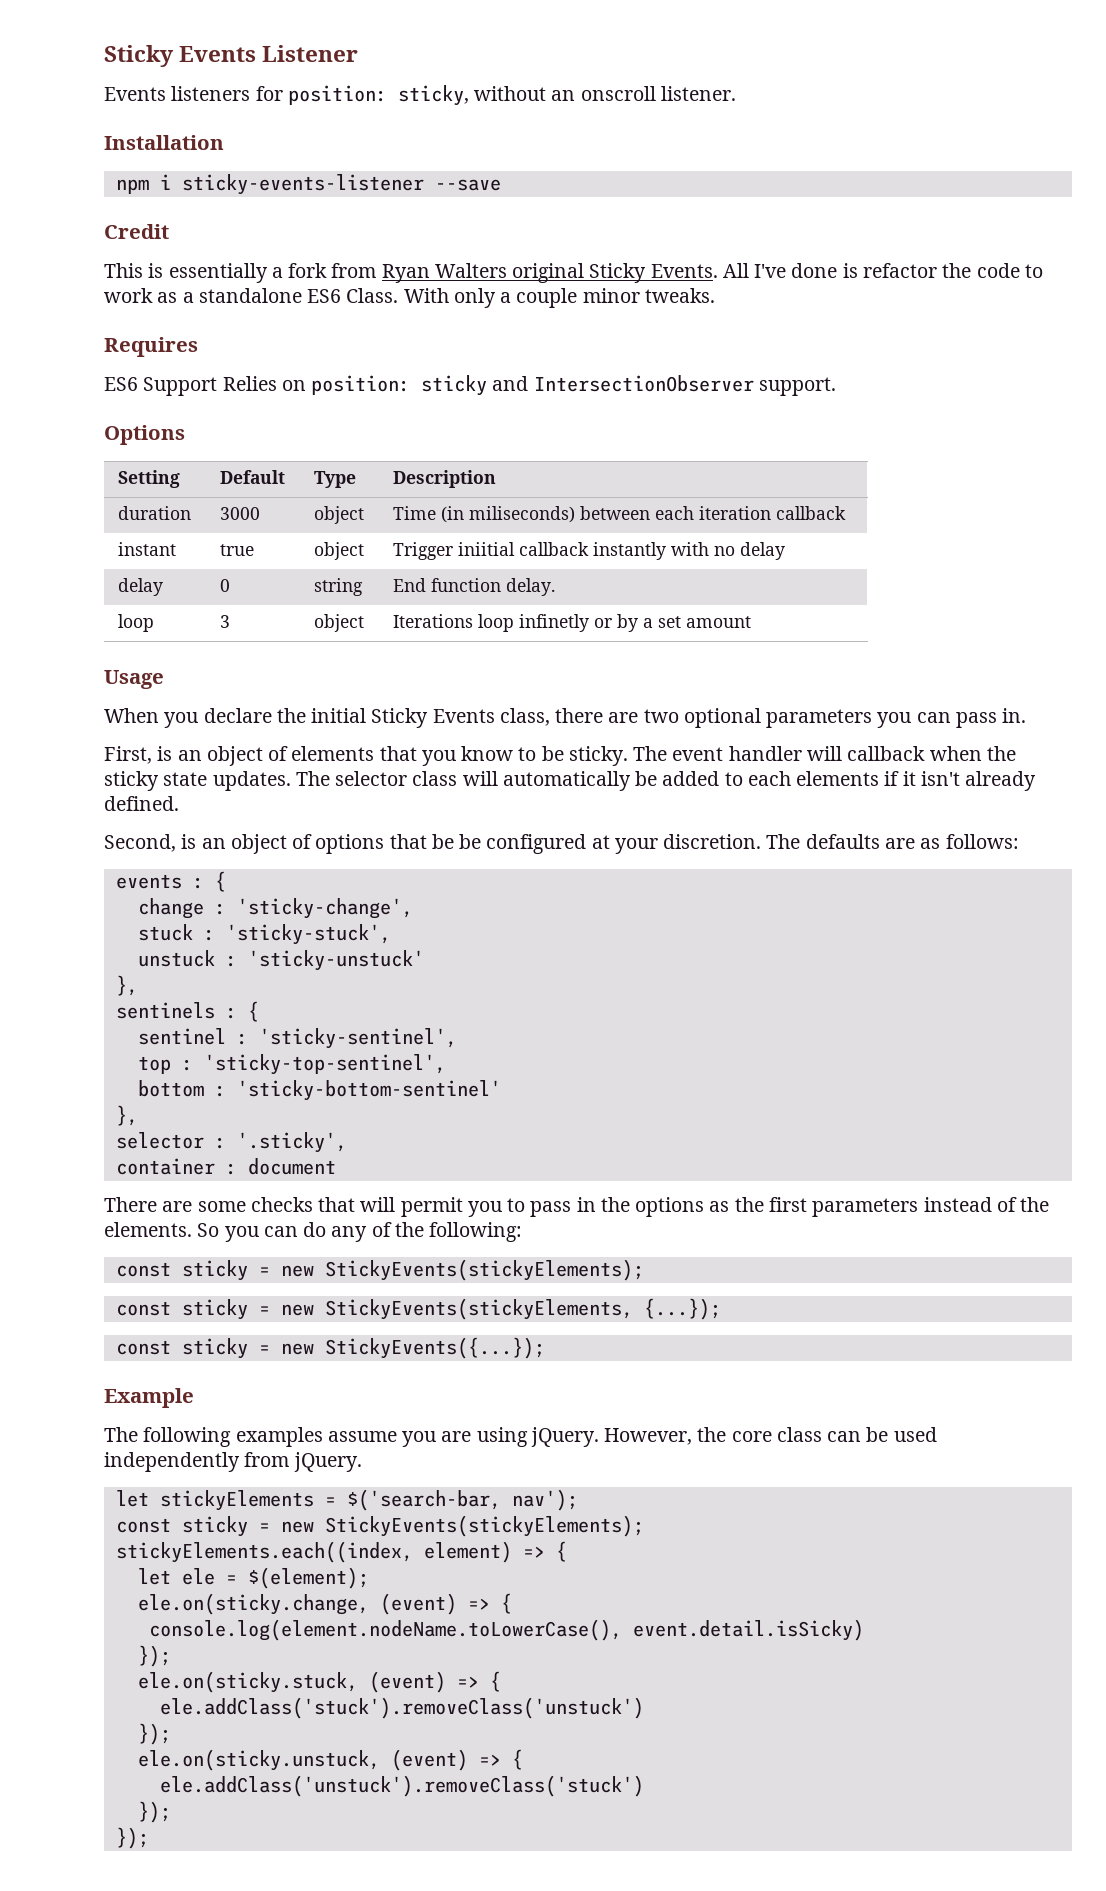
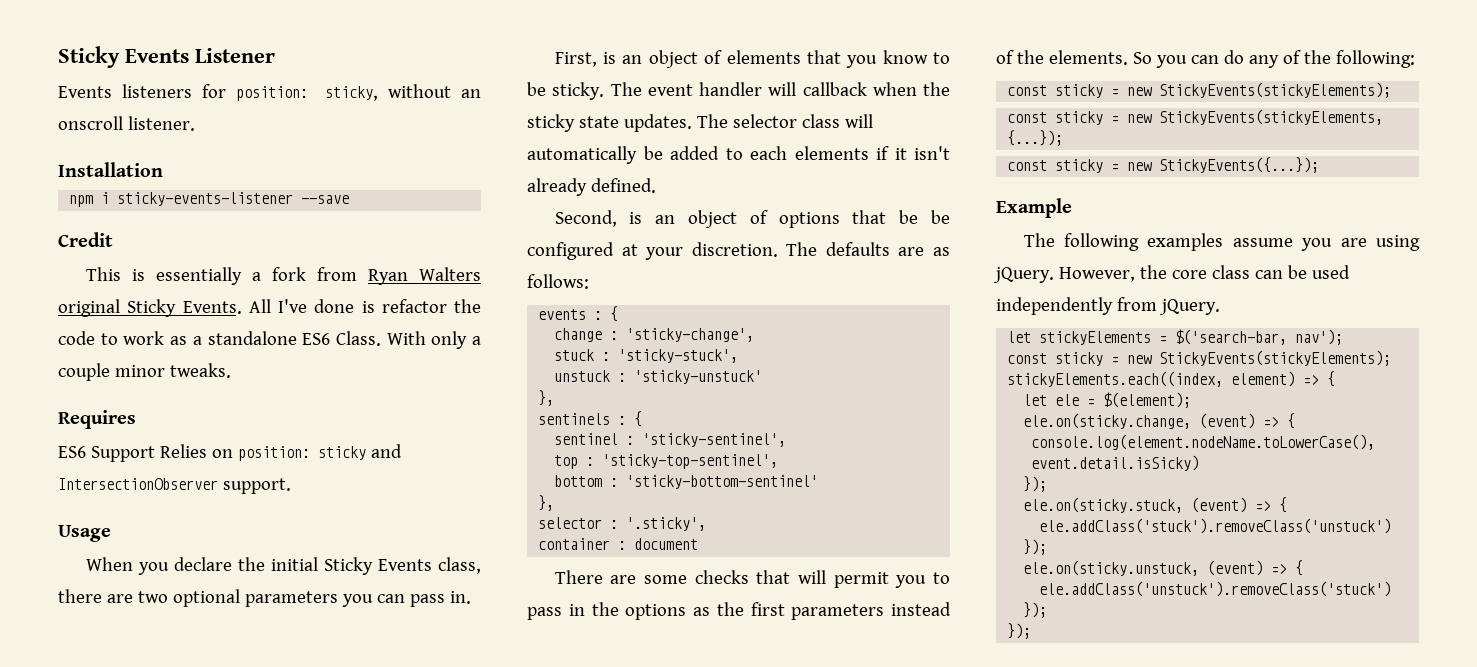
- Options
- Setting | Default | Type | Description
- duration | 3000 | object | Time (in miliseconds) between each iteration callback
- instant | true | object | Trigger iniitial callback instantly with no delay
- delay | 0 | string | End function delay.
- loop | 3 | object | Iterations loop infinetly or by a set amount

